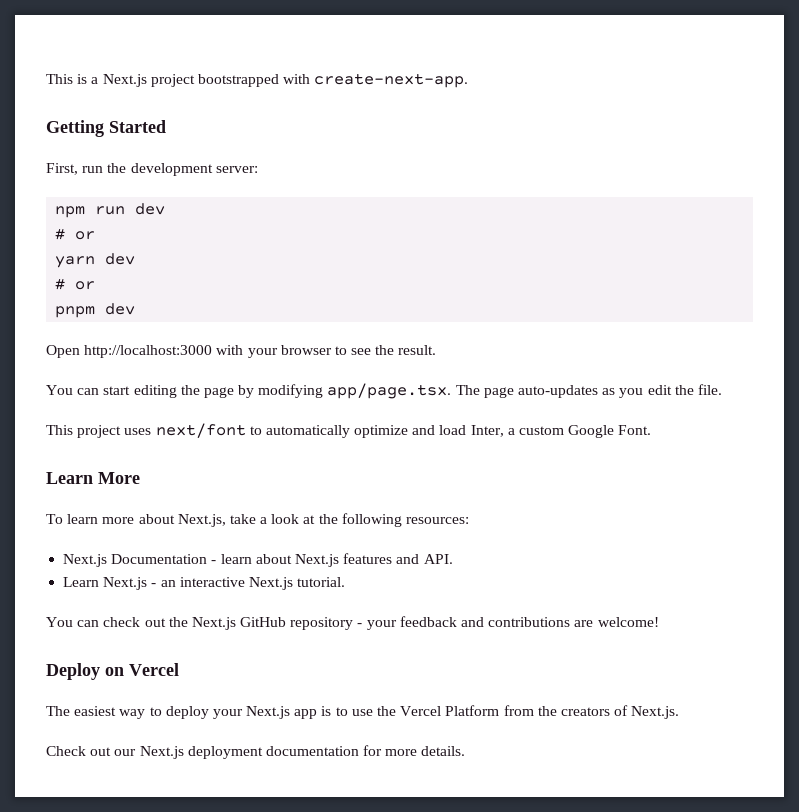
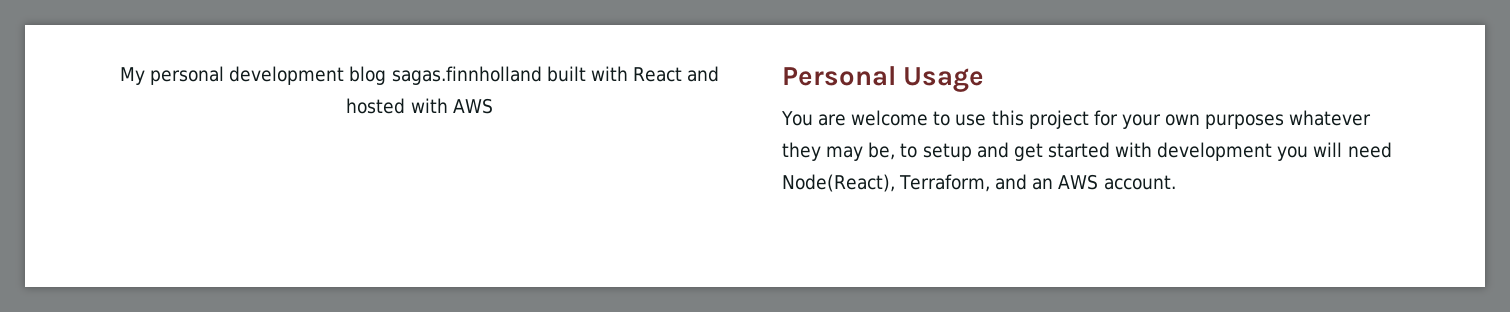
- This is a Next.js project bootstrapped with create-next-app.
- Getting Started
- First, run the development server:
- npm run dev
- # or
- yarn dev
- # or
- pnpm dev
- Open http://localhost:3000 with your browser to see the result.
- You can start editing the page by modifying app/page.tsx. The page auto-updates as you edit the file.
- This project uses next/font to automatically optimize and load Inter, a custom Google Font.
- Learn More
- To learn more about Next.js, take a look at the following resources:
- Next.js Documentation - learn about Next.js features and API.
- Learn Next.js - an interactive Next.js tutorial.
- You can check out the Next.js GitHub repository - your feedback and contributions are welcome!
- Deploy on Vercel
- The easiest way to deploy your Next.js app is to use the Vercel Platform from the creators of Next.js.
- Check out our Next.js deployment documentation for more details.
+ My personal development blog sagas.finnholland built with React and hosted with AWS
+ Personal Usage
+ You are welcome to use this project for your own purposes whatever they may be, to setup and get started with development you will need Node(React), Terraform, and an AWS account.

